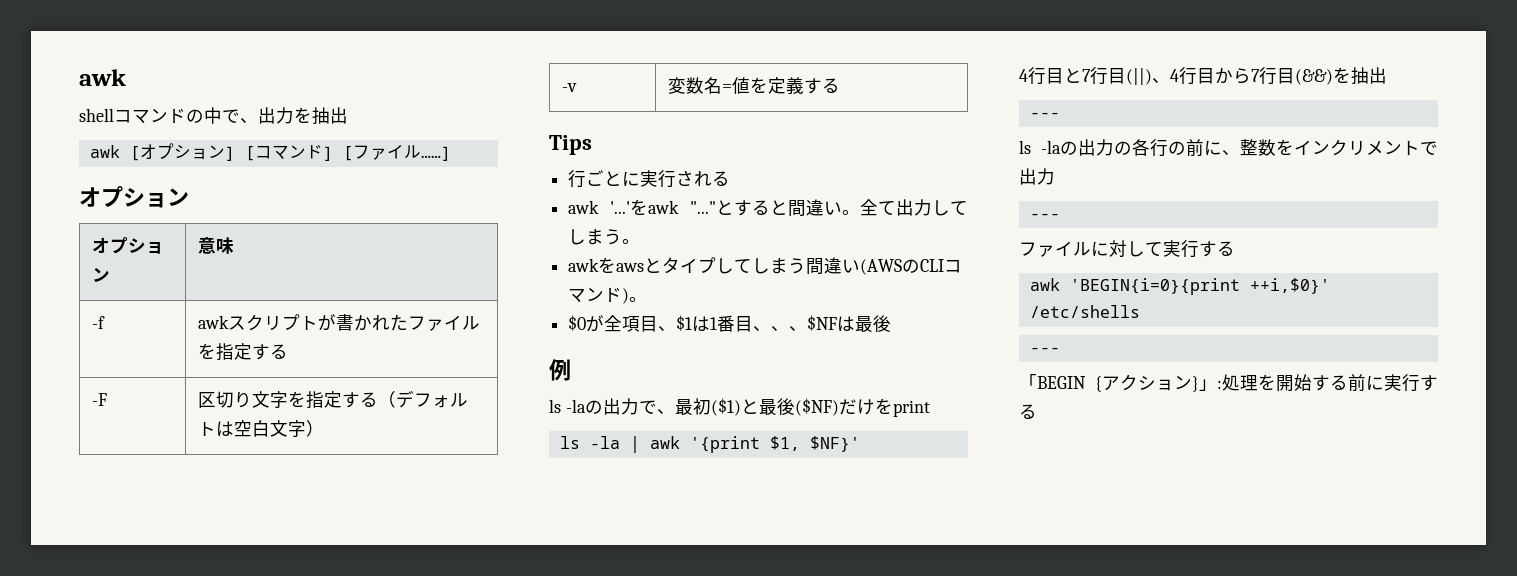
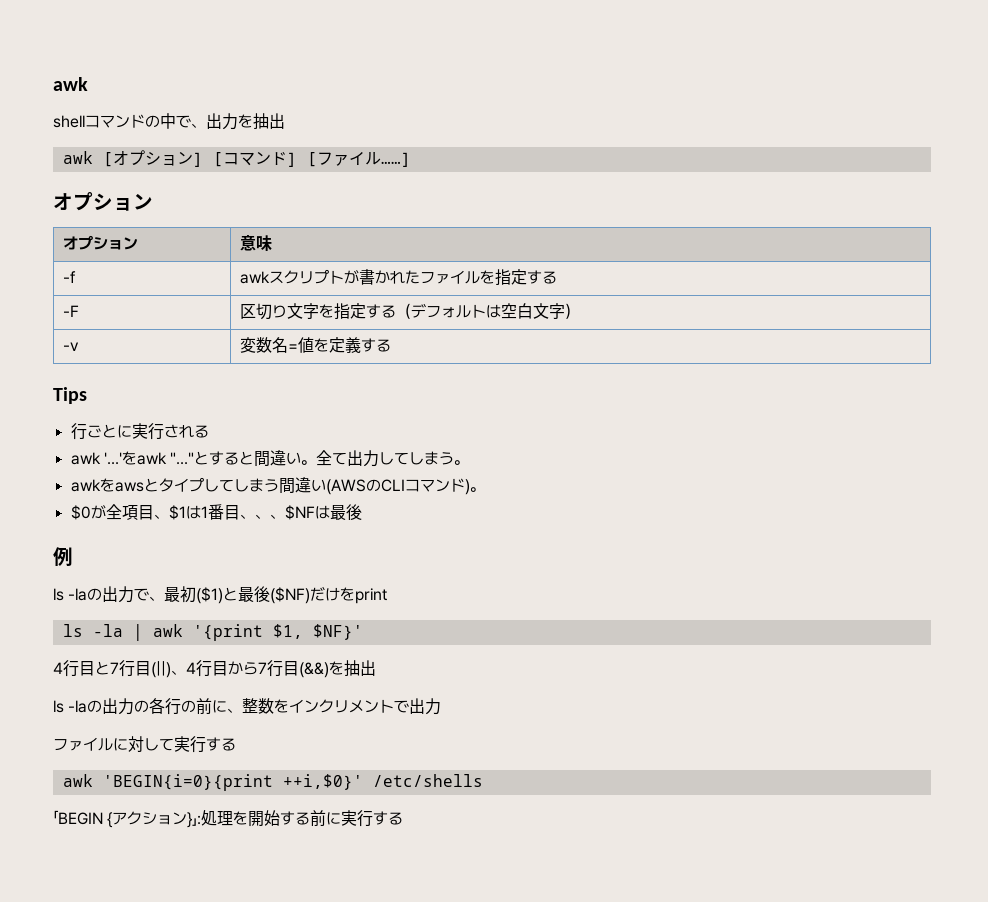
  4行目と7行目(||)、4行目から7行目(&&)を抽出
- ---
  ls -laの出力の各行の前に、整数をインクリメントで出力
- ---
  awk 'BEGIN{i=0}{print ++i,$0}' /etc/shells
- ---

